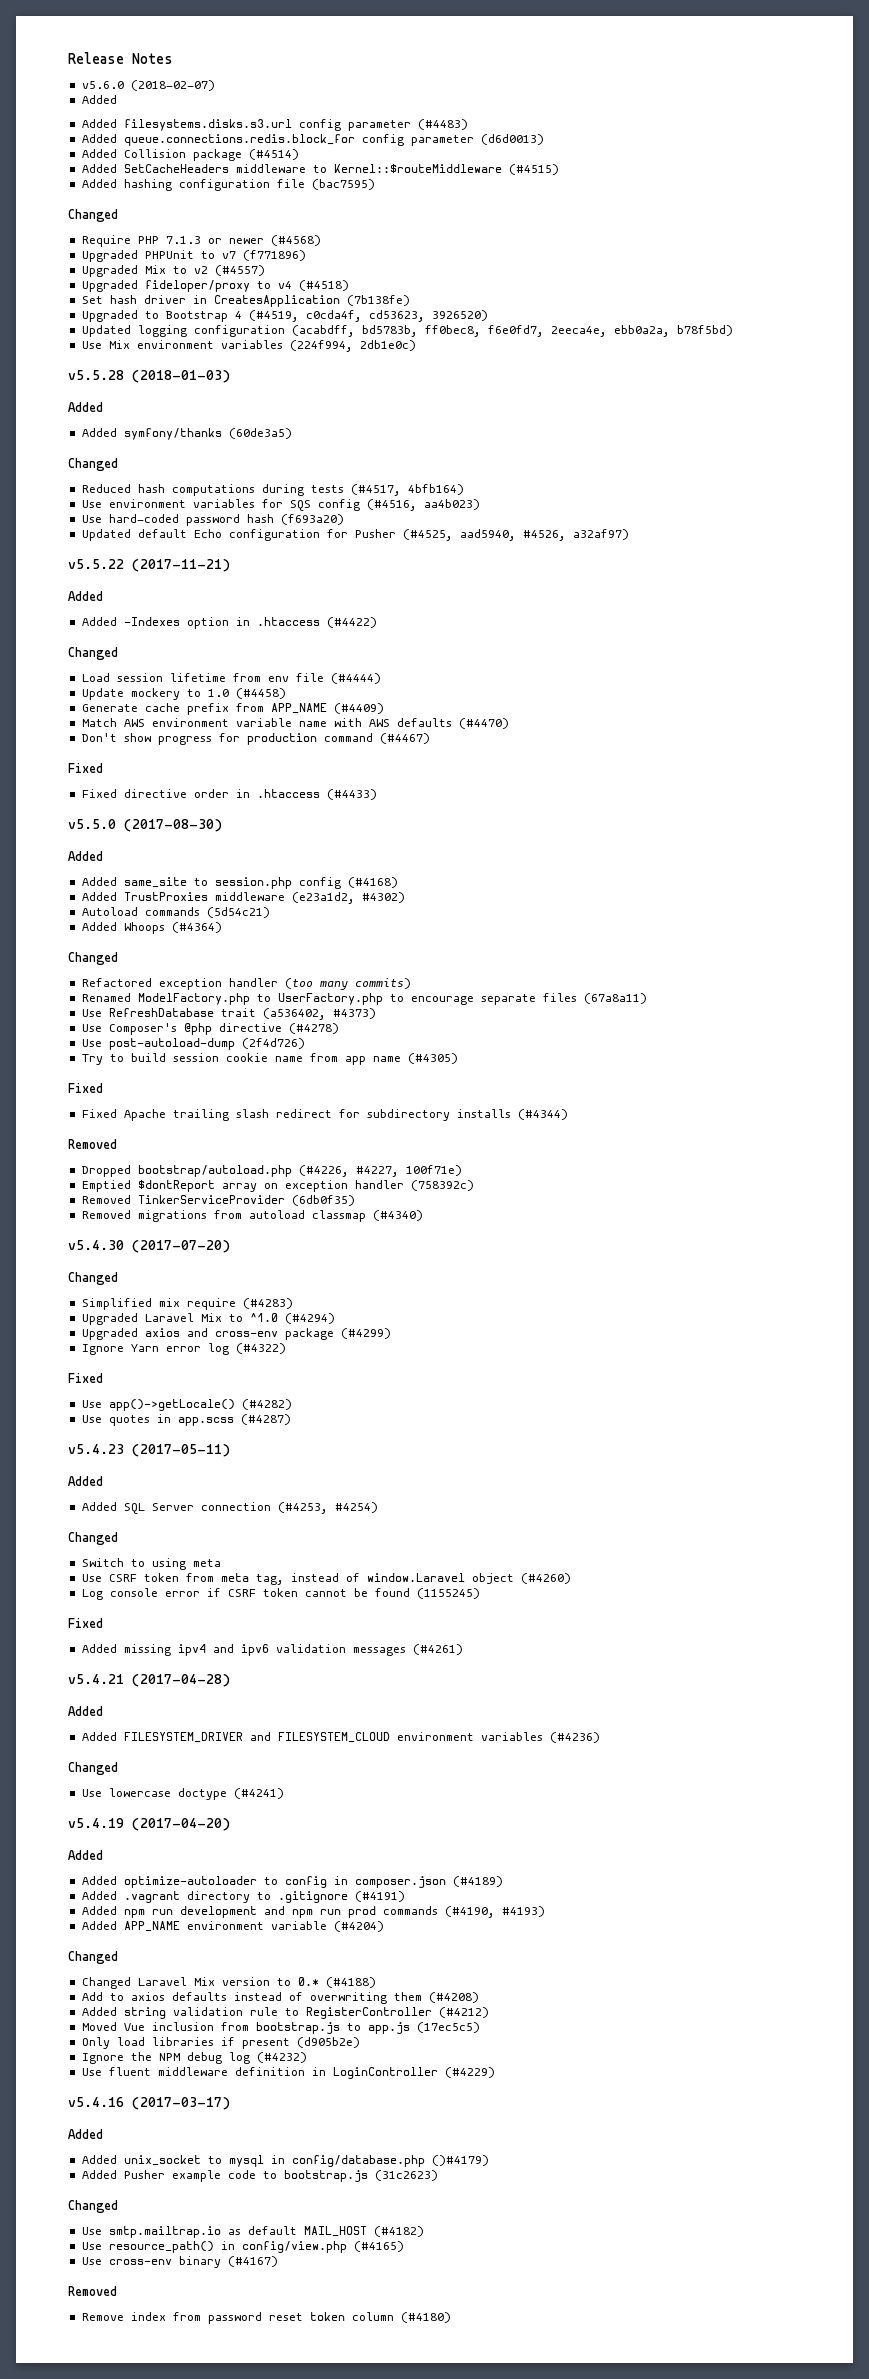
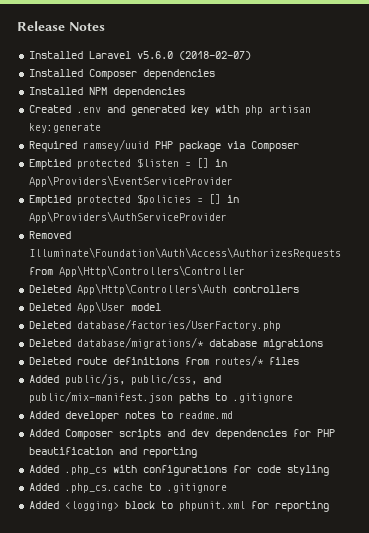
- v5.6.0 (2018-02-07)
- Added
- Added filesystems.disks.s3.url config parameter (#4483)
- Added queue.connections.redis.block_for config parameter (d6d0013)
- Added Collision package (#4514)
- Added SetCacheHeaders middleware to Kernel::$routeMiddleware (#4515)
- Added hashing configuration file (bac7595)
- Changed
- Require PHP 7.1.3 or newer (#4568)
- Upgraded PHPUnit to v7 (f771896)
- Upgraded Mix to v2 (#4557)
- Upgraded fideloper/proxy to v4 (#4518)
- Set hash driver in CreatesApplication (7b138fe)
- Upgraded to Bootstrap 4 (#4519, c0cda4f, cd53623, 3926520)
- Updated logging configuration (acabdff, bd5783b, ff0bec8, f6e0fd7, 2eeca4e, ebb0a2a, b78f5bd)
- Use Mix environment variables (224f994, 2db1e0c)
- v5.5.28 (2018-01-03)
- Added
- Added symfony/thanks (60de3a5)
- Changed
- Reduced hash computations during tests (#4517, 4bfb164)
- Use environment variables for SQS config (#4516, aa4b023)
- Use hard-coded password hash (f693a20)
- Updated default Echo configuration for Pusher (#4525, aad5940, #4526, a32af97)
- v5.5.22 (2017-11-21)
- Added
- Added -Indexes option in .htaccess (#4422)
- Changed
- Load session lifetime from env file (#4444)
- Update mockery to 1.0 (#4458)
- Generate cache prefix from APP_NAME (#4409)
- Match AWS environment variable name with AWS defaults (#4470)
- Don't show progress for production command (#4467)
- Fixed
- Fixed directive order in .htaccess (#4433)
- v5.5.0 (2017-08-30)
- Added
- Added same_site to session.php config (#4168)
- Added TrustProxies middleware (e23a1d2, #4302)
- Autoload commands (5d54c21)
- Added Whoops (#4364)
- Changed
- Refactored exception handler (too many commits)
- Renamed ModelFactory.php to UserFactory.php to encourage separate files (67a8a11)
- Use RefreshDatabase trait (a536402, #4373)
- Use Composer's @php directive (#4278)
- Use post-autoload-dump (2f4d726)
- Try to build session cookie name from app name (#4305)
- Fixed
- Fixed Apache trailing slash redirect for subdirectory installs (#4344)
- Removed
- Dropped bootstrap/autoload.php (#4226, #4227, 100f71e)
- Emptied $dontReport array on exception handler (758392c)
- Removed TinkerServiceProvider (6db0f35)
- Removed migrations from autoload classmap (#4340)
- v5.4.30 (2017-07-20)
- Changed
- Simplified mix require (#4283)
- Upgraded Laravel Mix to ^1.0 (#4294)
- Upgraded axios and cross-env package (#4299)
- Ignore Yarn error log (#4322)
- Fixed
- Use app()->getLocale() (#4282)
- Use quotes in app.scss (#4287)
- v5.4.23 (2017-05-11)
- Added
- Added SQL Server connection (#4253, #4254)
- Changed
- Switch to using meta
- Use CSRF token from meta tag, instead of window.Laravel object (#4260)
- Log console error if CSRF token cannot be found (1155245)
- Fixed
- Added missing ipv4 and ipv6 validation messages (#4261)
- v5.4.21 (2017-04-28)
- Added
- Added FILESYSTEM_DRIVER and FILESYSTEM_CLOUD environment variables (#4236)
- Changed
- Use lowercase doctype (#4241)
- v5.4.19 (2017-04-20)
- Added
- Added optimize-autoloader to config in composer.json (#4189)
- Added .vagrant directory to .gitignore (#4191)
- Added npm run development and npm run prod commands (#4190, #4193)
- Added APP_NAME environment variable (#4204)
- Changed
- Changed Laravel Mix version to 0.* (#4188)
- Add to axios defaults instead of overwriting them (#4208)
- Added string validation rule to RegisterController (#4212)
- Moved Vue inclusion from bootstrap.js to app.js (17ec5c5)
- Only load libraries if present (d905b2e)
- Ignore the NPM debug log (#4232)
- Use fluent middleware definition in LoginController (#4229)
- v5.4.16 (2017-03-17)
- Added
- Added unix_socket to mysql in config/database.php ()#4179)
- Added Pusher example code to bootstrap.js (31c2623)
- Changed
- Use smtp.mailtrap.io as default MAIL_HOST (#4182)
- Use resource_path() in config/view.php (#4165)
- Use cross-env binary (#4167)
- Removed
- Remove index from password reset token column (#4180)
+ Installed Laravel v5.6.0 (2018-02-07)
+ Installed Composer dependencies
+ Installed NPM dependencies
+ Created .env and generated key with php artisan key:generate
+ Required ramsey/uuid PHP package via Composer
+ Emptied protected $listen = [] in App\Providers\EventServiceProvider
+ Emptied protected $policies = [] in App\Providers\AuthServiceProvider
+ Removed Illuminate\Foundation\Auth\Access\AuthorizesRequests from App\Http\Controllers\Controller
+ Deleted App\Http\Controllers\Auth controllers
+ Deleted App\User model
+ Deleted database/factories/UserFactory.php
+ Deleted database/migrations/* database migrations
+ Deleted route definitions from routes/* files
+ Added public/js, public/css, and public/mix-manifest.json paths to .gitignore
+ Added developer notes to readme.md
+ Added Composer scripts and dev dependencies for PHP beautification and reporting
+ Added .php_cs with configurations for code styling
+ Added .php_cs.cache to .gitignore
+ Added <logging> block to phpunit.xml for reporting

